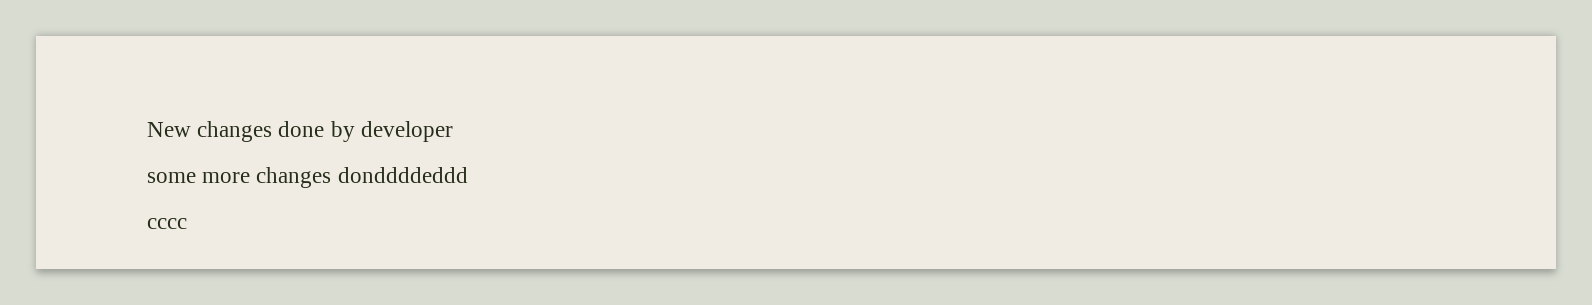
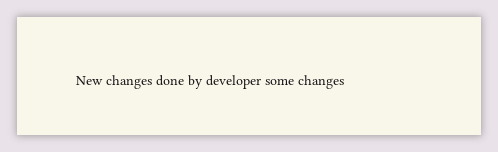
- New changes done by developer
- some more changes donddddeddd
- cccc
+ New changes done by developer some changes

